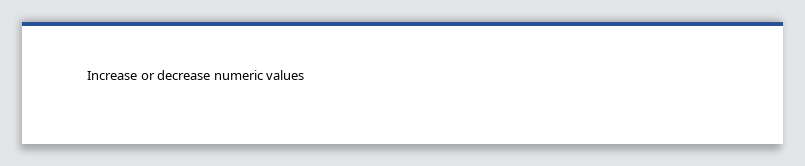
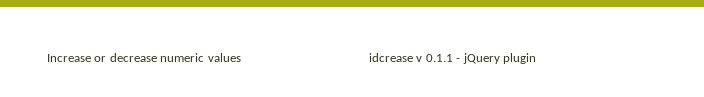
+ idcrease v 0.1.1 - jQuery plugin

